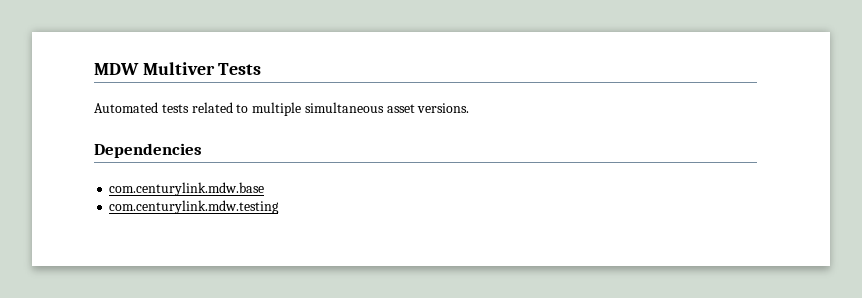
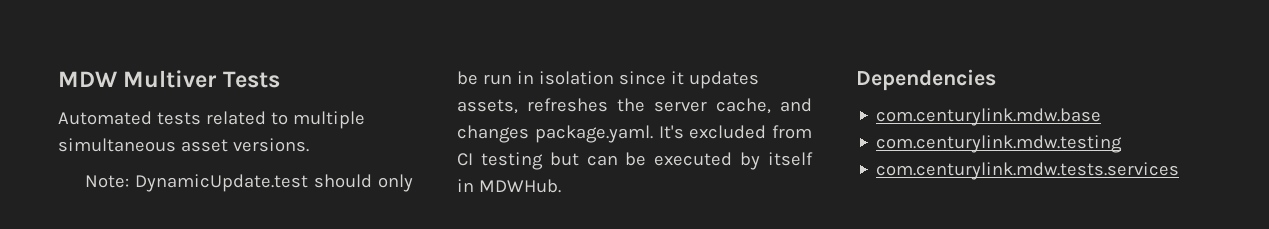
+ Note: DynamicUpdate.test should only be run in isolation since it updates assets, refreshes the server cache, and changes package.yaml. It's excluded from CI testing but can be executed by itself in MDWHub.
+ com.centurylink.mdw.tests.services

